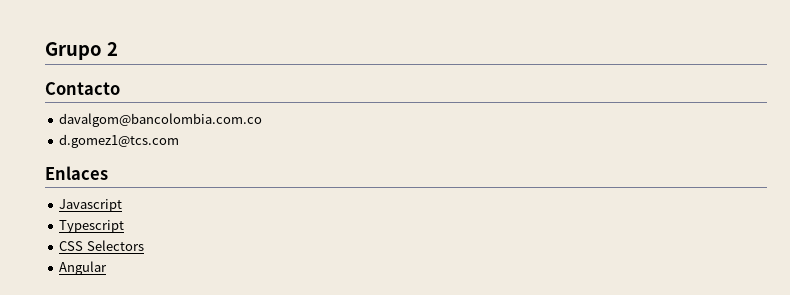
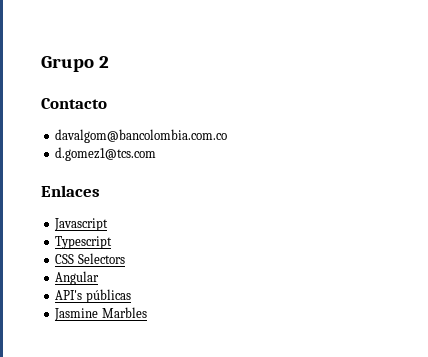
+ API's públicas
+ Jasmine Marbles

